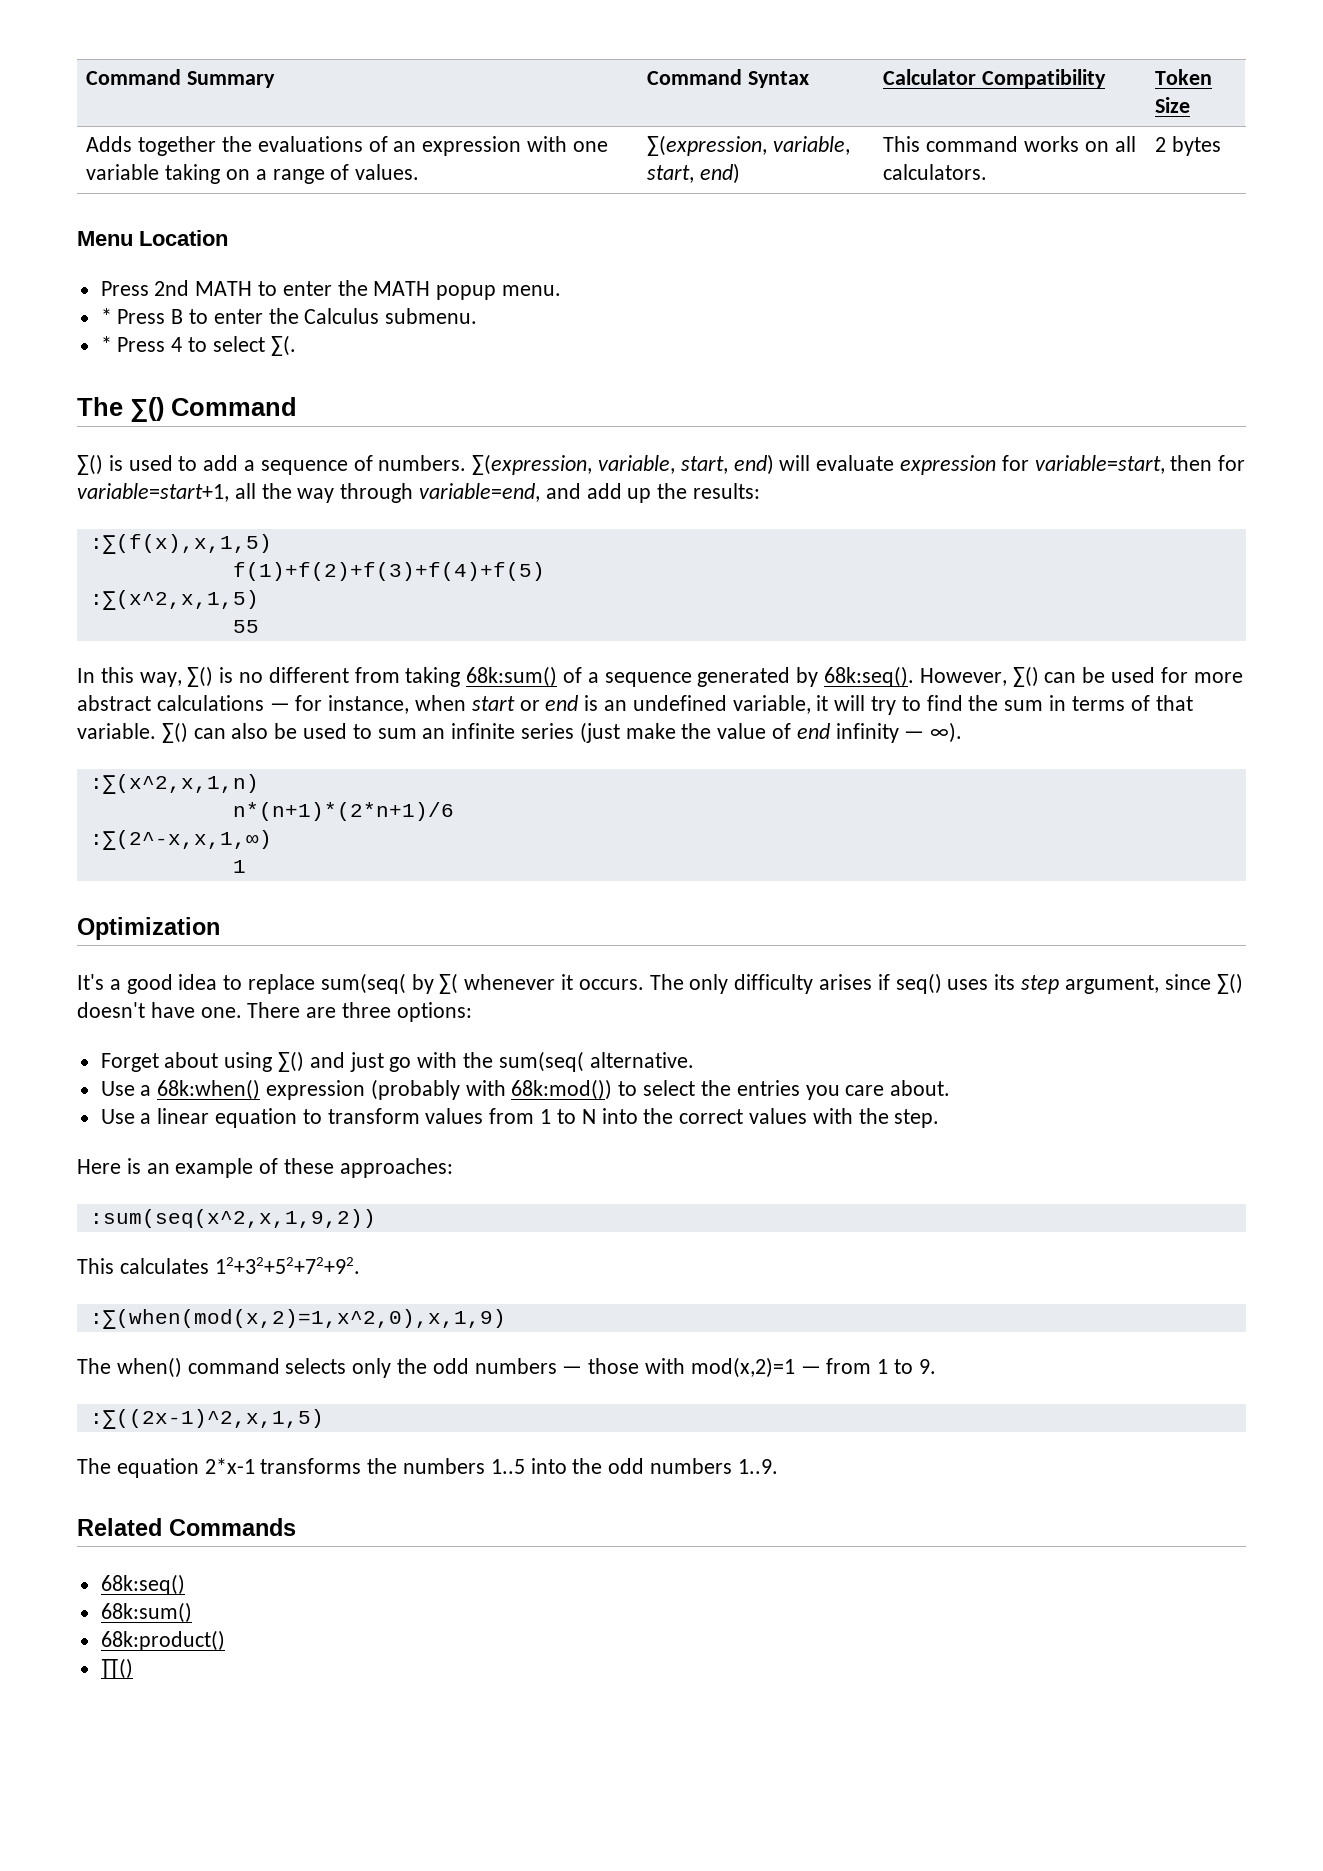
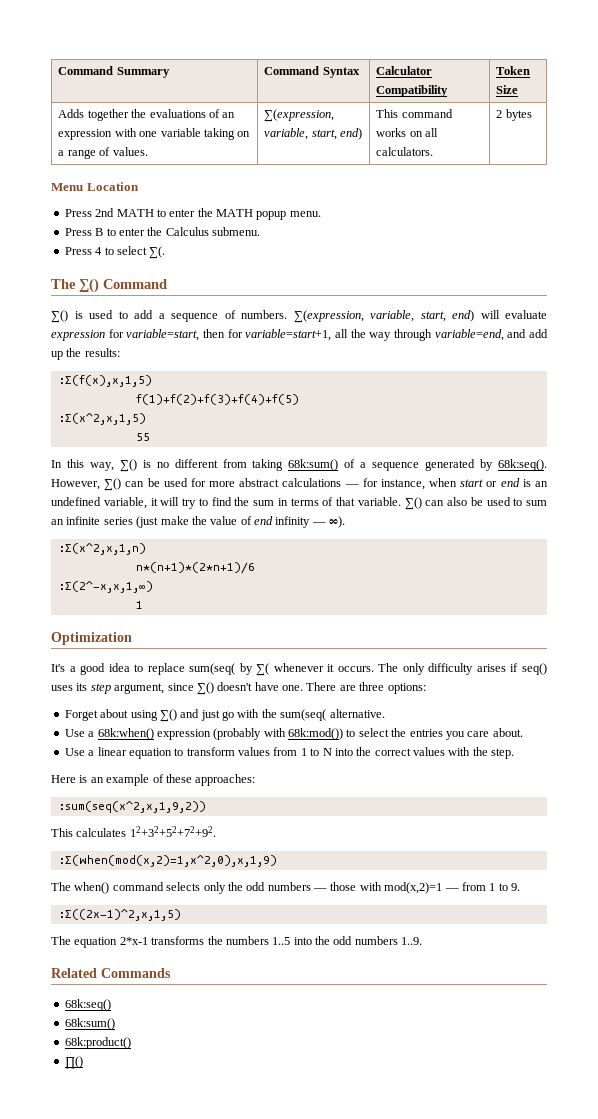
- * Press B to enter the Calculus submenu.
+ Press B to enter the Calculus submenu.
- * Press 4 to select ∑(.
+ Press 4 to select ∑(.

